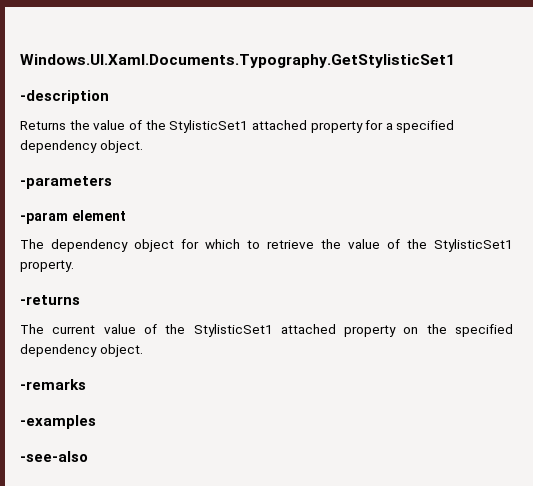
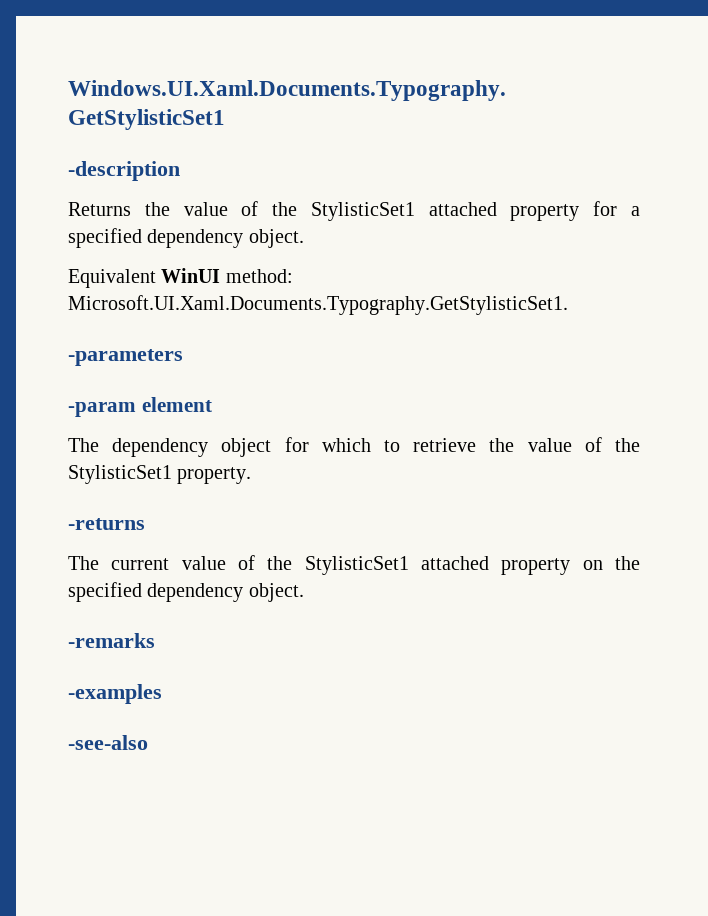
+ Equivalent WinUI method: Microsoft.UI.Xaml.Documents.Typography.GetStylisticSet1.

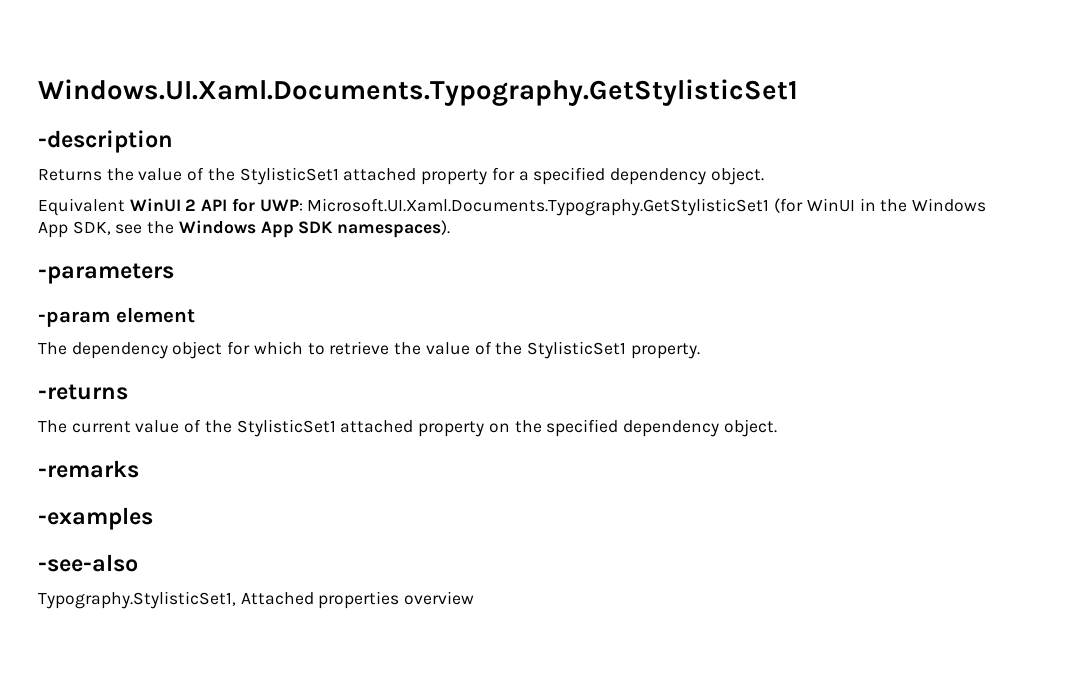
- Equivalent WinUI method: Microsoft.UI.Xaml.Documents.Typography.GetStylisticSet1.
+ Equivalent WinUI 2 API for UWP: Microsoft.UI.Xaml.Documents.Typography.GetStylisticSet1 (for WinUI in the Windows App SDK, see the Windows App SDK namespaces).
+ Typography.StylisticSet1, Attached properties overview

